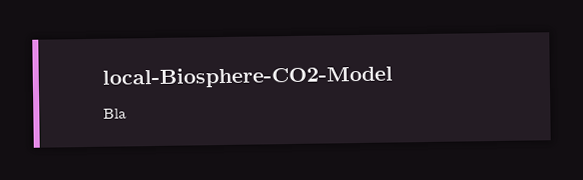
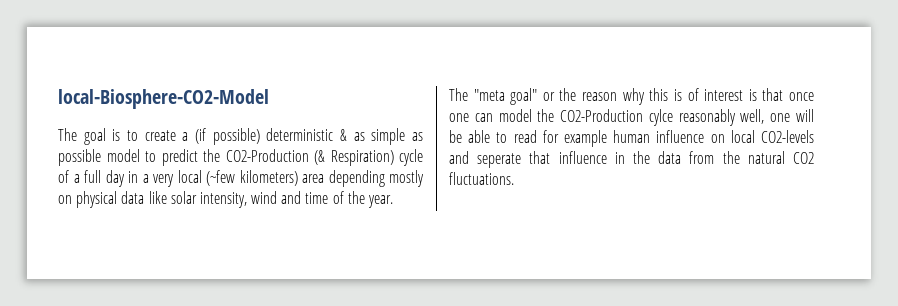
- Bla
+ The goal is to create a (if possible) deterministic & as simple as possible model to predict the CO2-Production (& Respiration) cycle of a full day in a very local (~few kilometers) area depending mostly on physical data like solar intensity, wind and time of the year.
+ The "meta goal" or the reason why this is of interest is that once one can model the CO2-Production cylce reasonably well, one will be able to read for example human influence on local CO2-levels and seperate that influence in the data from the natural CO2 fluctuations.

